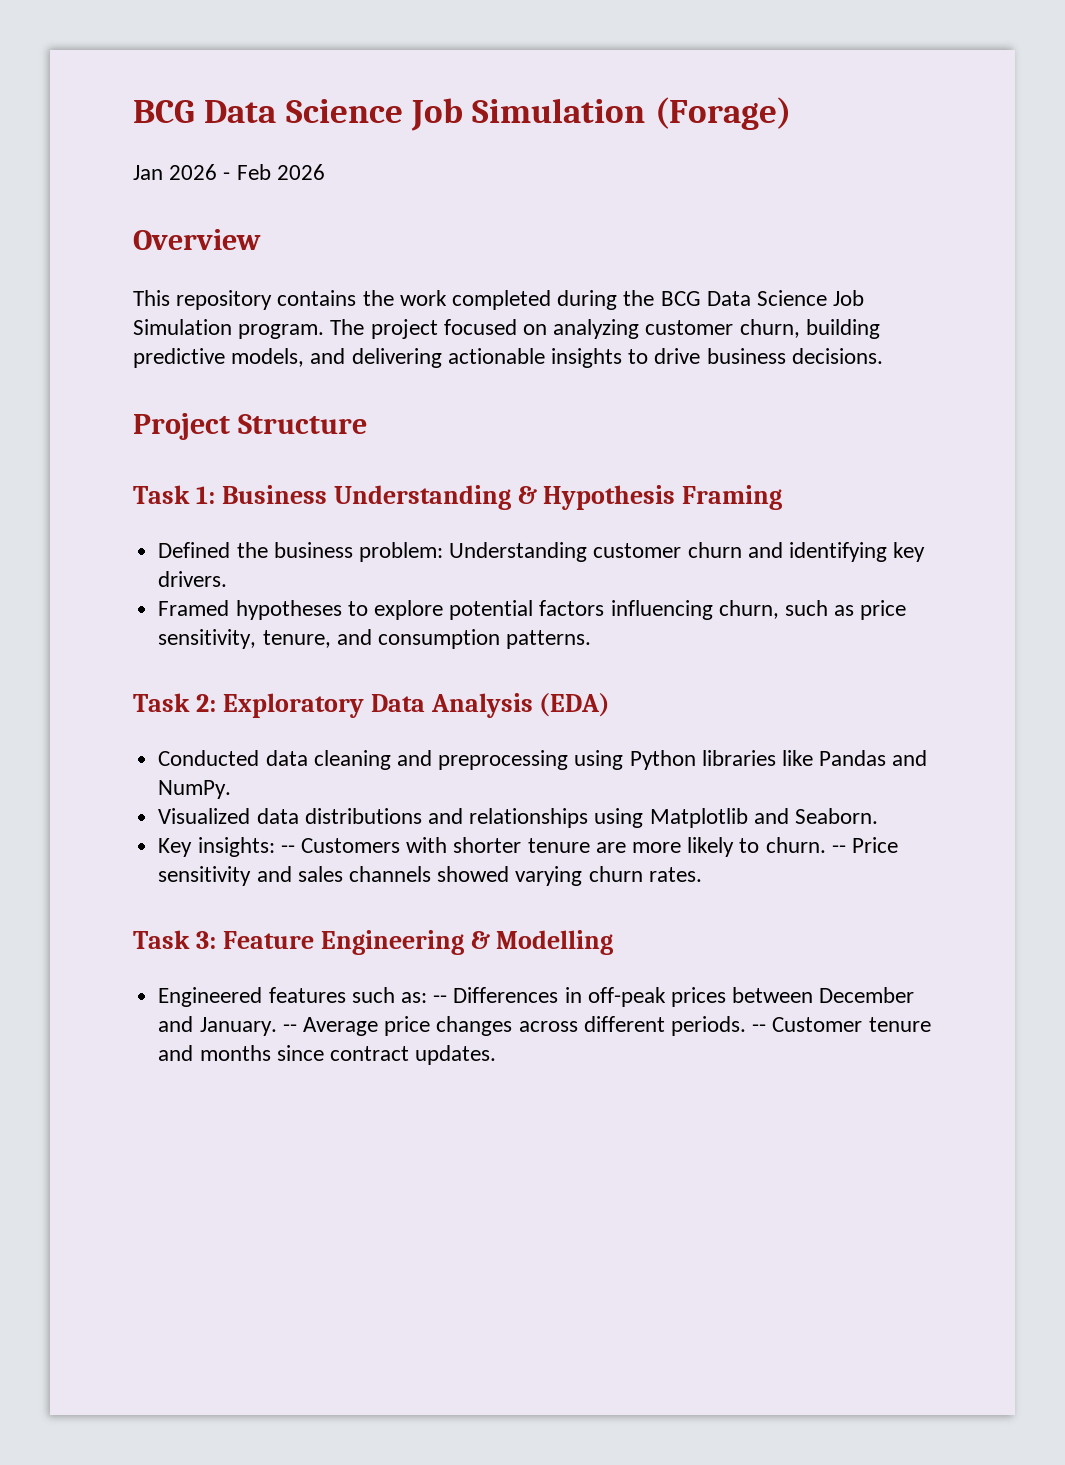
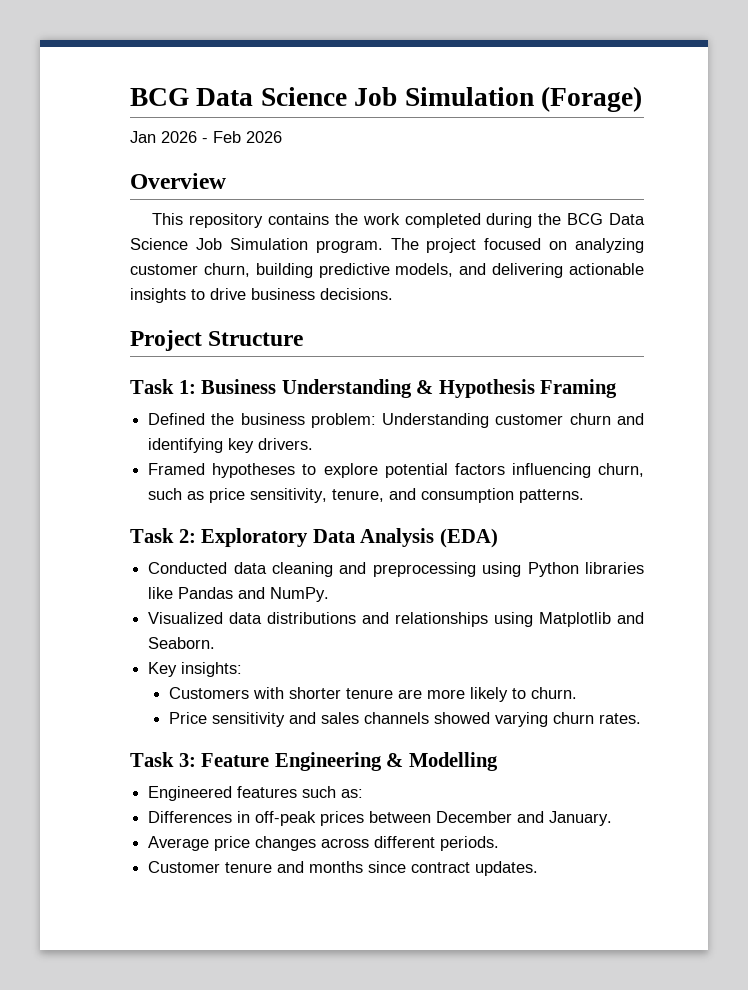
- Key insights: -- Customers with shorter tenure are more likely to churn. -- Price sensitivity and sales channels showed varying churn rates.
+ Key insights:
+ Customers with shorter tenure are more likely to churn.
+ Price sensitivity and sales channels showed varying churn rates.
- Engineered features such as: -- Differences in off-peak prices between December and January. -- Average price changes across different periods. -- Customer tenure and months since contract updates.
+ Engineered features such as:
+ Differences in off-peak prices between December and January.
+ Average price changes across different periods.
+ Customer tenure and months since contract updates.

